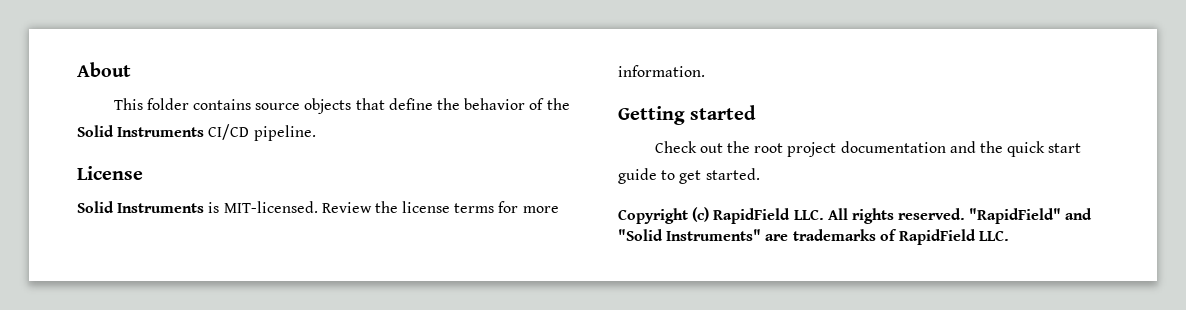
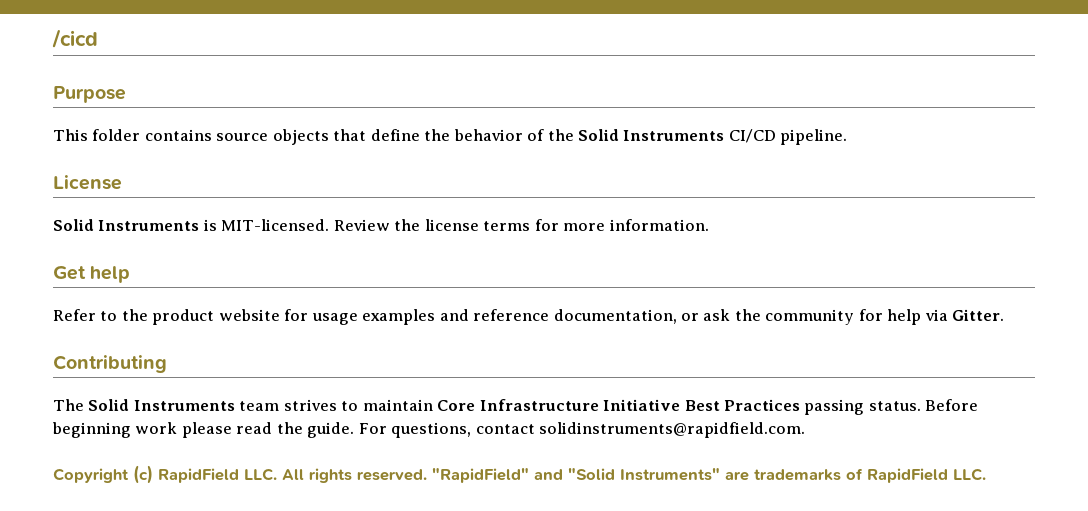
- About
+ /cicd
+ Purpose
- Getting started
- Check out the root project documentation and the quick start guide to get started.
+ Get help
+ Refer to the product website for usage examples and reference documentation, or ask the community for help via Gitter.
+ Contributing
+ The Solid Instruments team strives to maintain Core Infrastructure Initiative Best Practices passing status. Before beginning work please read the guide. For questions, contact solidinstruments@rapidfield.com.

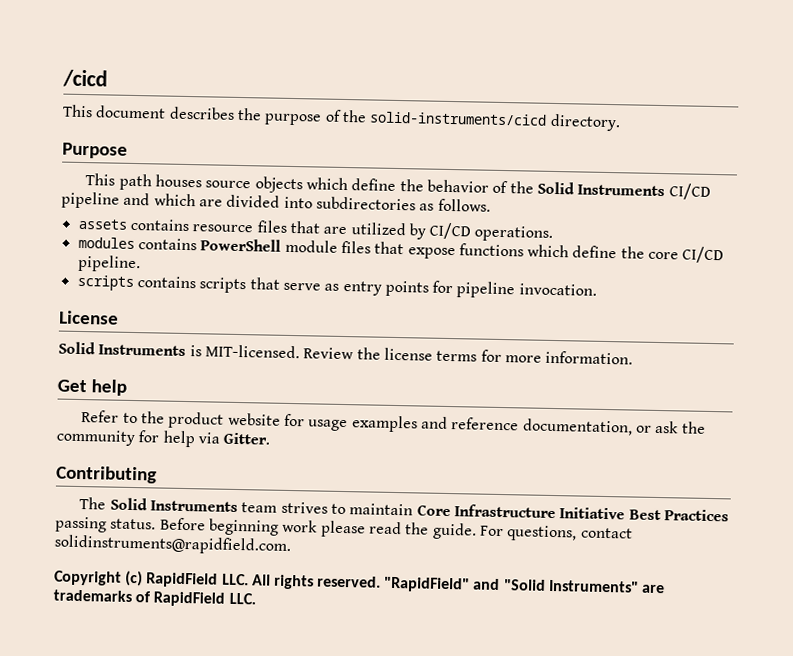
+ This document describes the purpose of the solid-instruments/cicd directory.
- This folder contains source objects that define the behavior of the Solid Instruments CI/CD pipeline.
+ This path houses source objects which define the behavior of the Solid Instruments CI/CD pipeline and which are divided into subdirectories as follows.
+ assets contains resource files that are utilized by CI/CD operations.
+ modules contains PowerShell module files that expose functions which define the core CI/CD pipeline.
+ scripts contains scripts that serve as entry points for pipeline invocation.

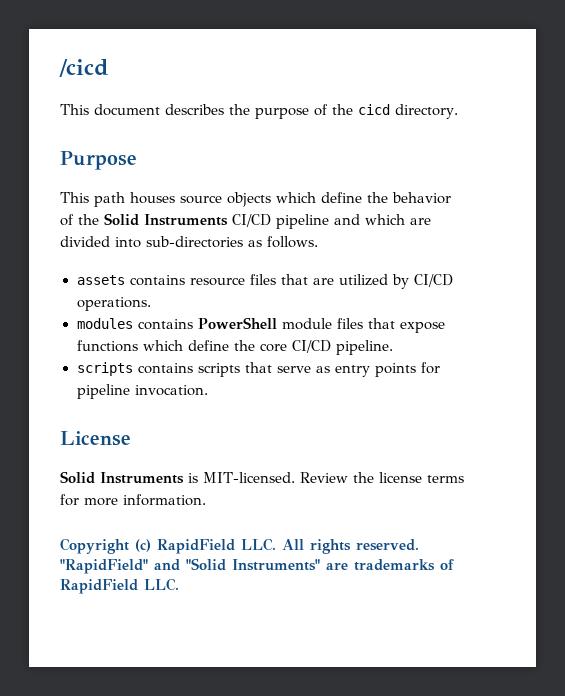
- This document describes the purpose of the solid-instruments/cicd directory.
+ This document describes the purpose of the cicd directory.
- This path houses source objects which define the behavior of the Solid Instruments CI/CD pipeline and which are divided into subdirectories as follows.
+ This path houses source objects which define the behavior of the Solid Instruments CI/CD pipeline and which are divided into sub-directories as follows.
- Get help
- Refer to the product website for usage examples and reference documentation, or ask the community for help via Gitter.
- Contributing
- The Solid Instruments team strives to maintain Core Infrastructure Initiative Best Practices passing status. Before beginning work please read the guide. For questions, contact solidinstruments@rapidfield.com.

